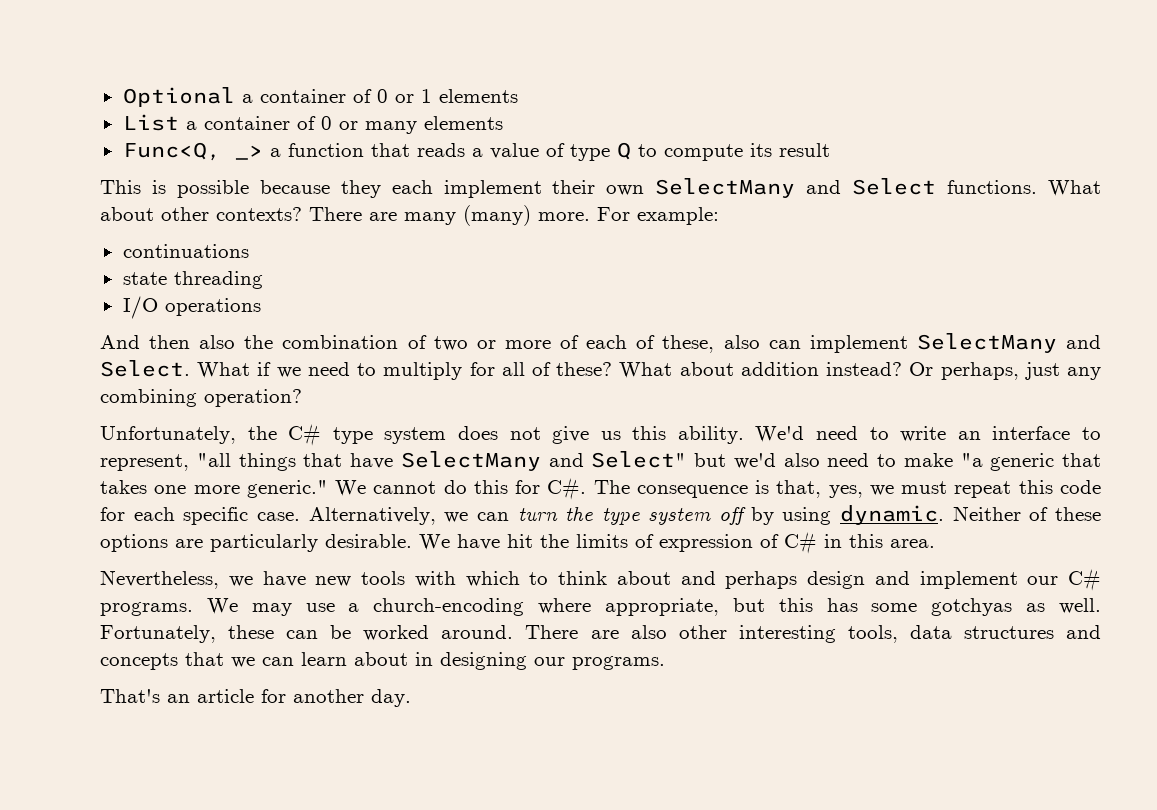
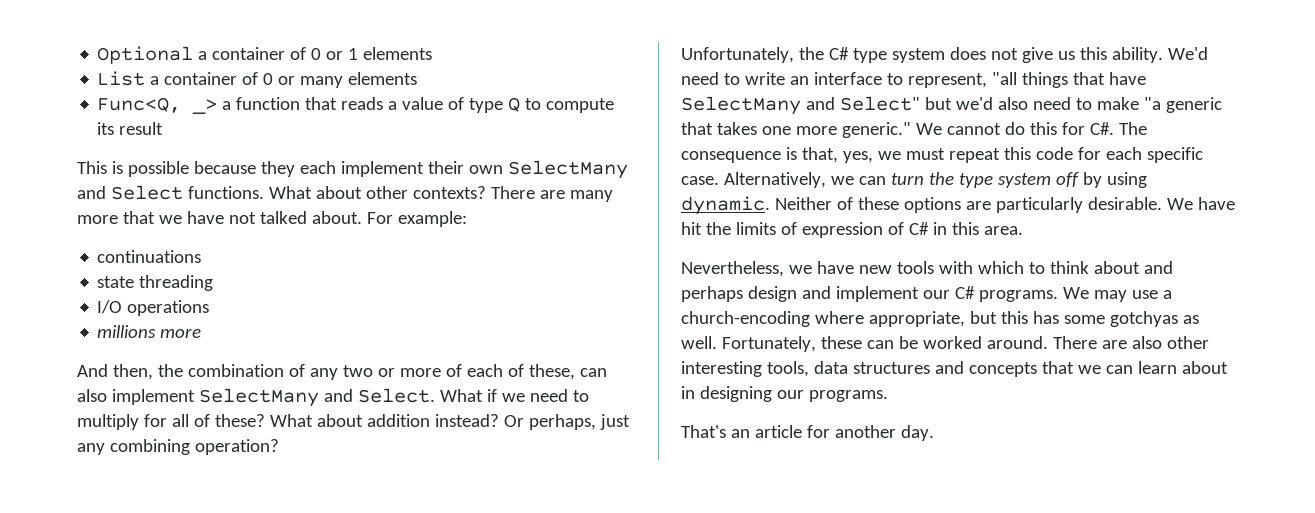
- There are many (many) more.
+ There are many more that we have not talked about.
+ millions more
- And then also the combination of two or more of each of these, also can implement SelectMany and Select.
+ And then, the combination of any two or more of each of these, can also implement SelectMany and Select.

